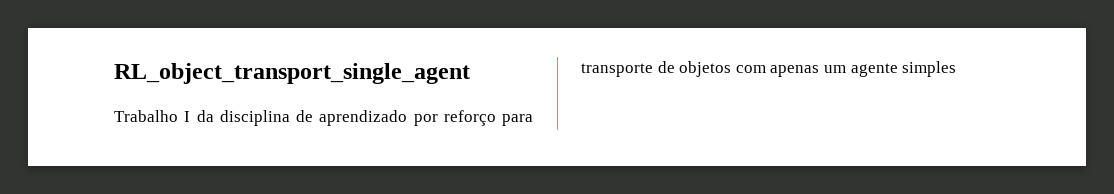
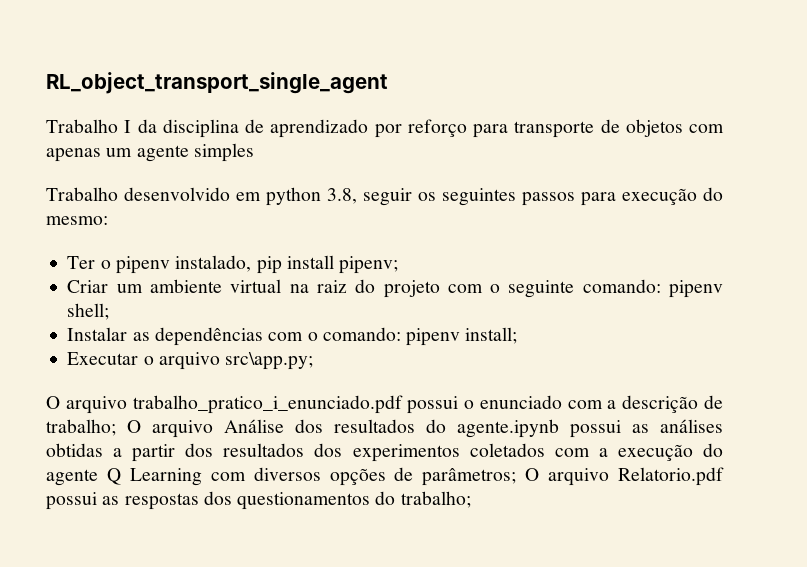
+ Trabalho desenvolvido em python 3.8, seguir os seguintes passos para execução do mesmo:
+ Ter o pipenv instalado, pip install pipenv;
+ Criar um ambiente virtual na raiz do projeto com o seguinte comando: pipenv shell;
+ Instalar as dependências com o comando: pipenv install;
+ Executar o arquivo src\app.py;
+ O arquivo trabalho_pratico_i_enunciado.pdf possui o enunciado com a descrição de trabalho; O arquivo Análise dos resultados do agente.ipynb possui as análises obtidas a partir dos resultados dos experimentos coletados com a execução do agente Q Learning com diversos opções de parâmetros; O arquivo Relatorio.pdf possui as respostas dos questionamentos do trabalho;

